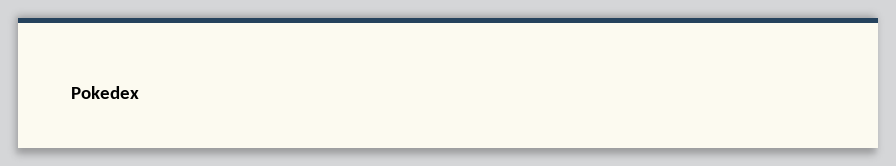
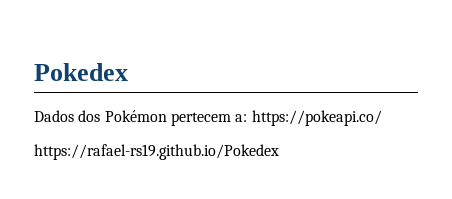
+ Dados dos Pokémon pertecem a: https://pokeapi.co/
+ https://rafael-rs19.github.io/Pokedex

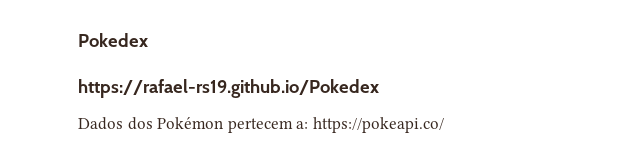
+ https://rafael-rs19.github.io/Pokedex
- https://rafael-rs19.github.io/Pokedex

